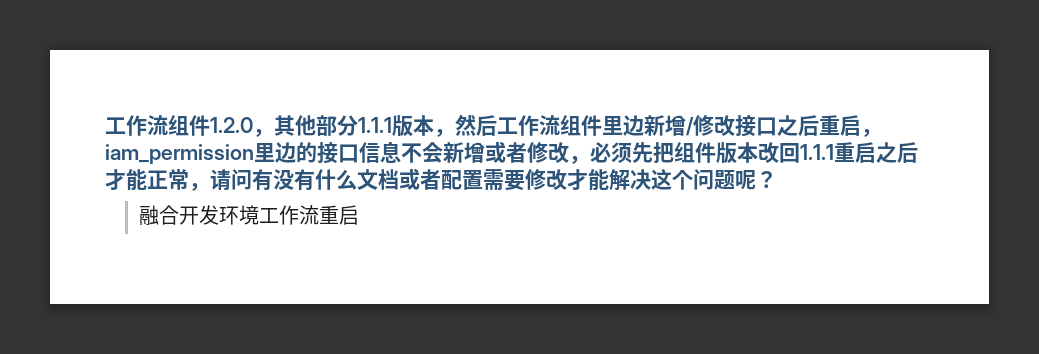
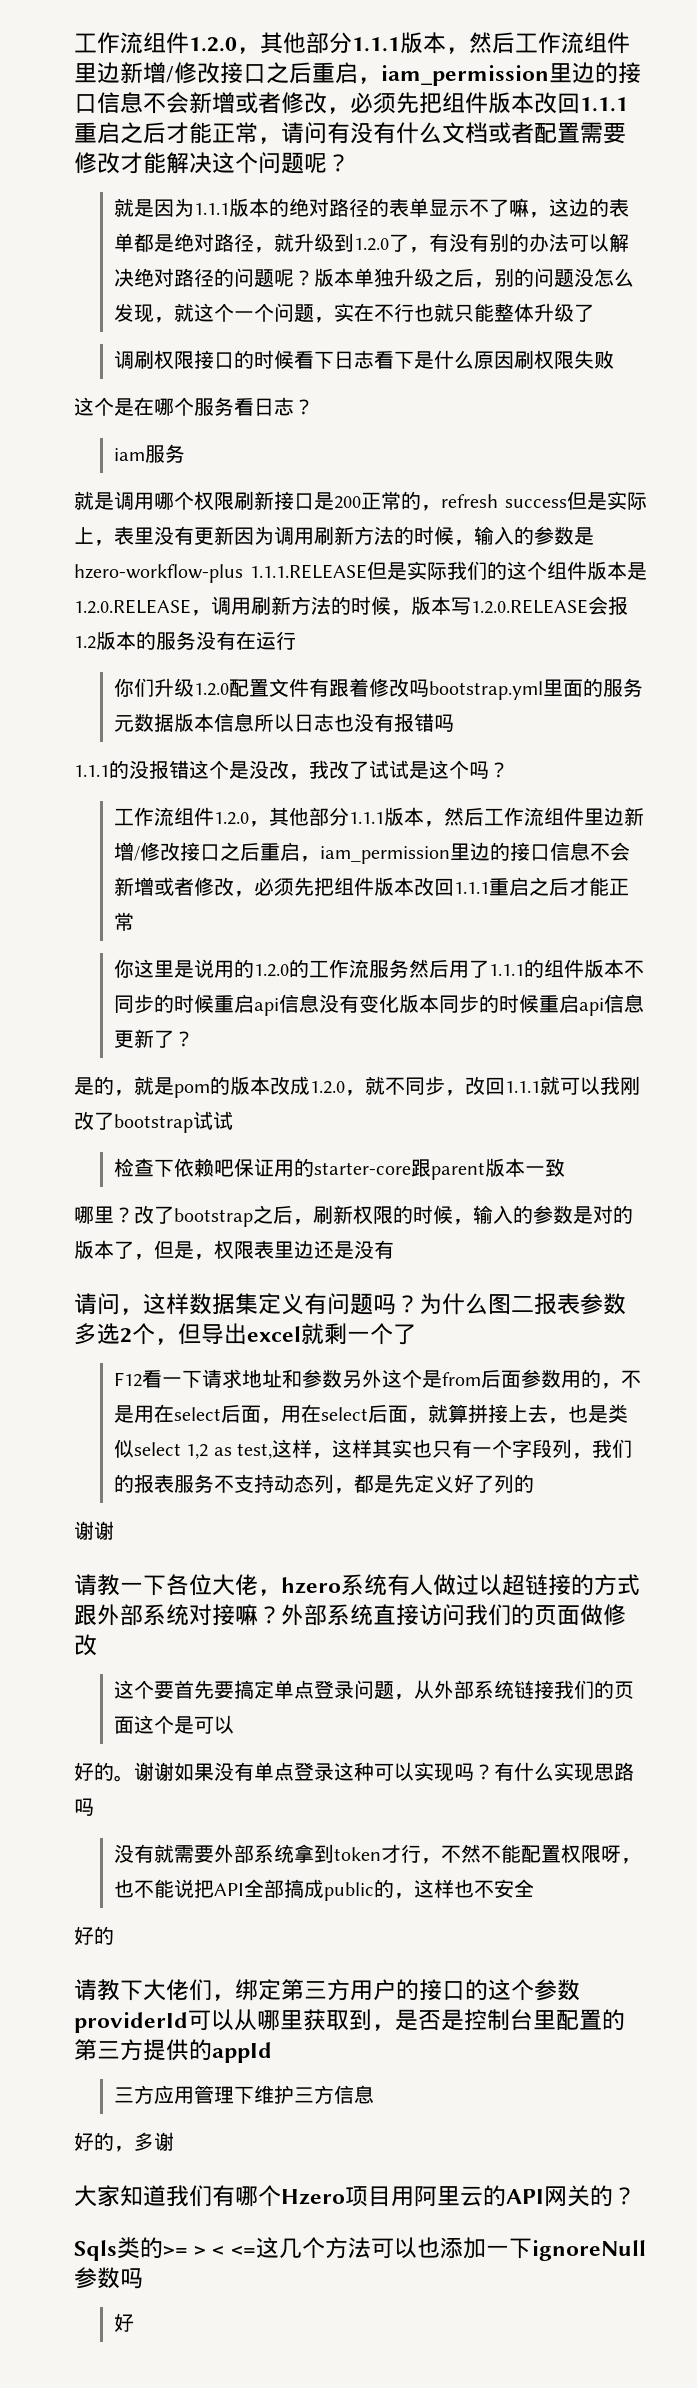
- 融合开发环境工作流重启
+ 就是因为1.1.1版本的绝对路径的表单显示不了嘛，这边的表单都是绝对路径，就升级到1.2.0了，有没有别的办法可以解决绝对路径的问题呢？版本单独升级之后，别的问题没怎么发现，就这个一个问题，实在不行也就只能整体升级了
+ 调刷权限接口的时候看下日志看下是什么原因刷权限失败
+ 这个是在哪个服务看日志？
+ iam服务
+ 就是调用哪个权限刷新接口是200正常的，refresh success但是实际上，表里没有更新因为调用刷新方法的时候，输入的参数是hzero-workflow-plus 1.1.1.RELEASE但是实际我们的这个组件版本是1.2.0.RELEASE，调用刷新方法的时候，版本写1.2.0.RELEASE会报1.2版本的服务没有在运行
+ 你们升级1.2.0配置文件有跟着修改吗bootstrap.yml里面的服务元数据版本信息所以日志也没有报错吗
+ 1.1.1的没报错这个是没改，我改了试试是这个吗？
+ 工作流组件1.2.0，其他部分1.1.1版本，然后工作流组件里边新增/修改接口之后重启，iam_permission里边的接口信息不会新增或者修改，必须先把组件版本改回1.1.1重启之后才能正常
+ 你这里是说用的1.2.0的工作流服务然后用了1.1.1的组件版本不同步的时候重启api信息没有变化版本同步的时候重启api信息更新了？
+ 是的，就是pom的版本改成1.2.0，就不同步，改回1.1.1就可以我刚改了bootstrap试试
+ 检查下依赖吧保证用的starter-core跟parent版本一致
+ 哪里？改了bootstrap之后，刷新权限的时候，输入的参数是对的版本了，但是，权限表里边还是没有
+ 请问，这样数据集定义有问题吗？为什么图二报表参数多选2个，但导出excel就剩一个了
+ F12看一下请求地址和参数另外这个是from后面参数用的，不是用在select后面，用在select后面，就算拼接上去，也是类似select 1,2 as test,这样，这样其实也只有一个字段列，我们的报表服务不支持动态列，都是先定义好了列的
+ 谢谢
+ 请教一下各位大佬，hzero系统有人做过以超链接的方式跟外部系统对接嘛？外部系统直接访问我们的页面做修改
+ 这个要首先要搞定单点登录问题，从外部系统链接我们的页面这个是可以
+ 好的。谢谢如果没有单点登录这种可以实现吗？有什么实现思路吗
+ 没有就需要外部系统拿到token才行，不然不能配置权限呀，也不能说把API全部搞成public的，这样也不安全
+ 好的
+ 请教下大佬们，绑定第三方用户的接口的这个参数providerId可以从哪里获取到，是否是控制台里配置的第三方提供的appId
+ 三方应用管理下维护三方信息
+ 好的，多谢
+ 大家知道我们有哪个Hzero项目用阿里云的API网关的？
+ Sqls类的>= > < <=这几个方法可以也添加一下ignoreNull参数吗
+ 好

